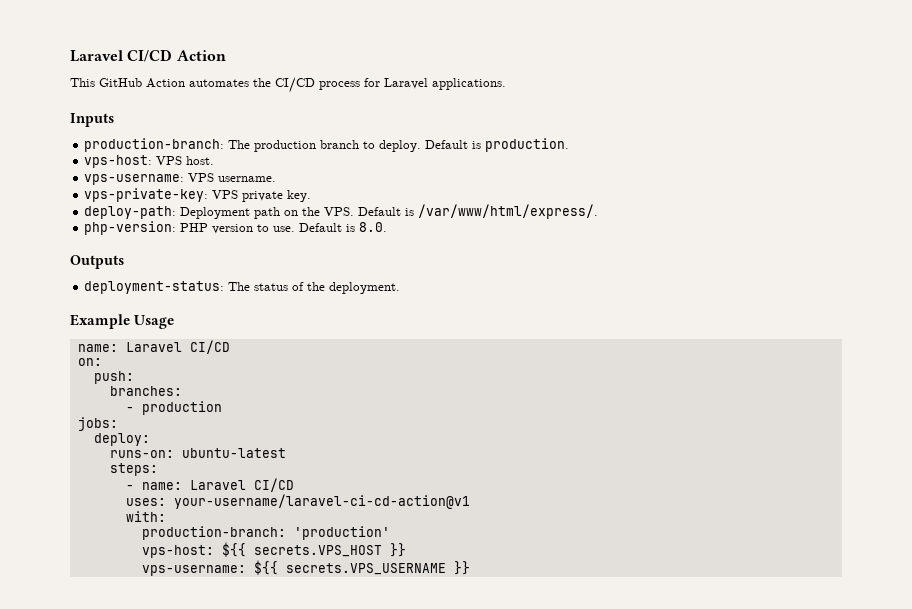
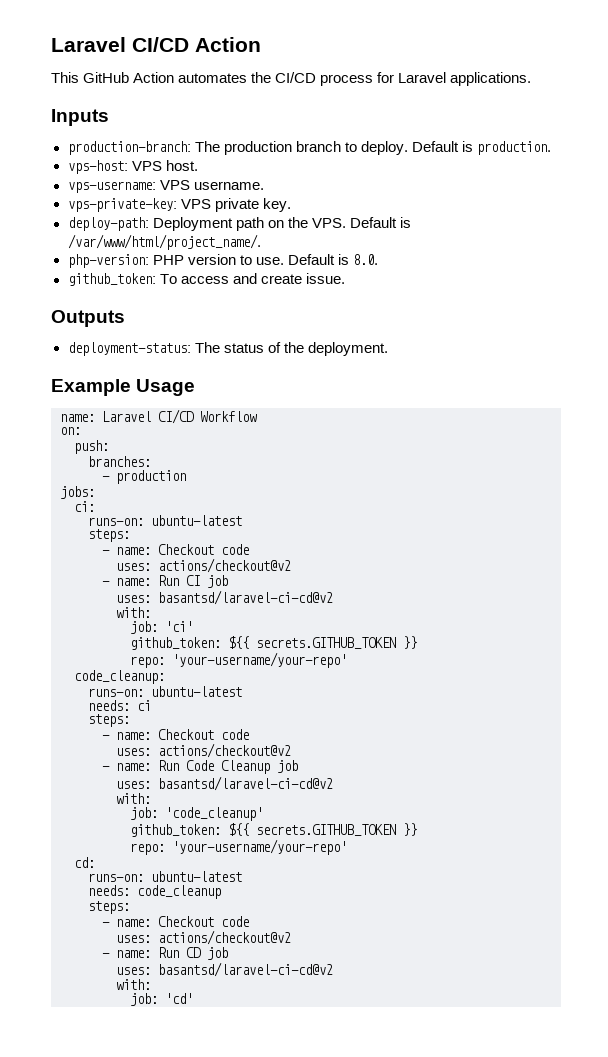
- deploy-path: Deployment path on the VPS. Default is /var/www/html/express/.
+ deploy-path: Deployment path on the VPS. Default is /var/www/html/project_name/.
+ github_token: To access and create issue.
  Example Usage
- name: Laravel CI/CD
+ name: Laravel CI/CD Workflow
- deploy:
+ ci:
  runs-on: ubuntu-latest
  steps:
- - name: Laravel CI/CD
- uses: your-username/laravel-ci-cd-action@v1
+ - name: Checkout code
+ uses: actions/checkout@v2
+ - name: Run CI job
+ uses: basantsd/laravel-ci-cd@v2
  with:
- production-branch: 'production'
- vps-host: ${{ secrets.VPS_HOST }}
- vps-username: ${{ secrets.VPS_USERNAME }}
+ job: 'ci'
+ github_token: ${{ secrets.GITHUB_TOKEN }}
+ repo: 'your-username/your-repo'
+ code_cleanup:
+ runs-on: ubuntu-latest
+ needs: ci
+ steps:
+ - name: Checkout code
+ uses: actions/checkout@v2
+ - name: Run Code Cleanup job
+ uses: basantsd/laravel-ci-cd@v2
+ with:
+ job: 'code_cleanup'
+ github_token: ${{ secrets.GITHUB_TOKEN }}
+ repo: 'your-username/your-repo'
+ cd:
+ runs-on: ubuntu-latest
+ needs: code_cleanup
+ steps:
+ - name: Checkout code
+ uses: actions/checkout@v2
+ - name: Run CD job
+ uses: basantsd/laravel-ci-cd@v2
+ with:
+ job: 'cd'

